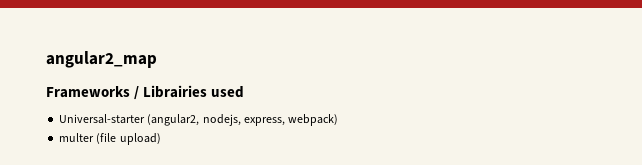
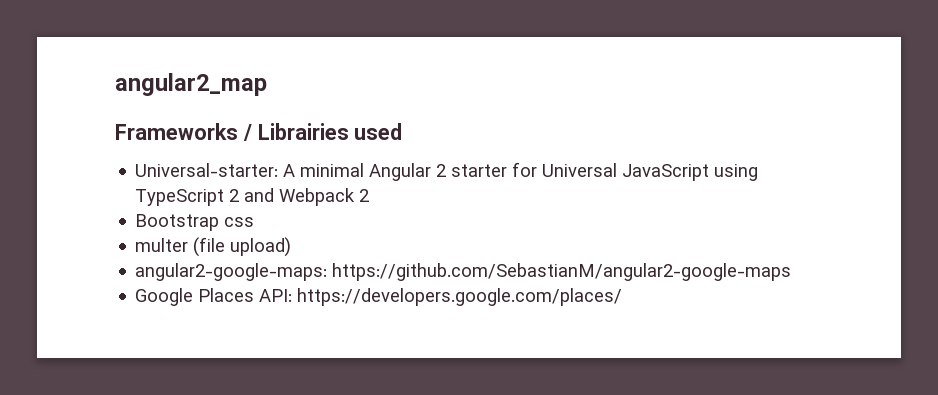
- Universal-starter (angular2, nodejs, express, webpack)
+ Universal-starter: A minimal Angular 2 starter for Universal JavaScript using TypeScript 2 and Webpack 2
+ Bootstrap css
  multer (file upload)
+ angular2-google-maps: https://github.com/SebastianM/angular2-google-maps
+ Google Places API: https://developers.google.com/places/

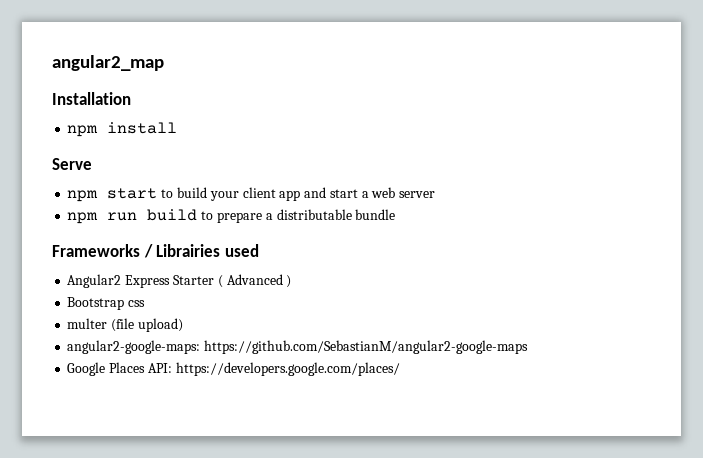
+ Installation
+ npm install
+ Serve
+ npm start to build your client app and start a web server
+ npm run build to prepare a distributable bundle
  Frameworks / Librairies used
- Universal-starter: A minimal Angular 2 starter for Universal JavaScript using TypeScript 2 and Webpack 2
+ Angular2 Express Starter ( Advanced )

